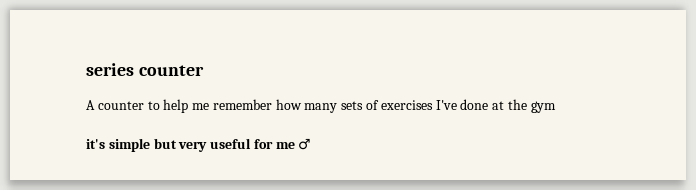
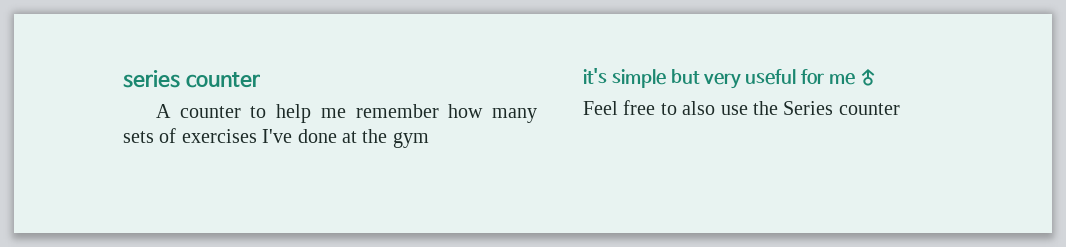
+ Feel free to also use the Series counter

